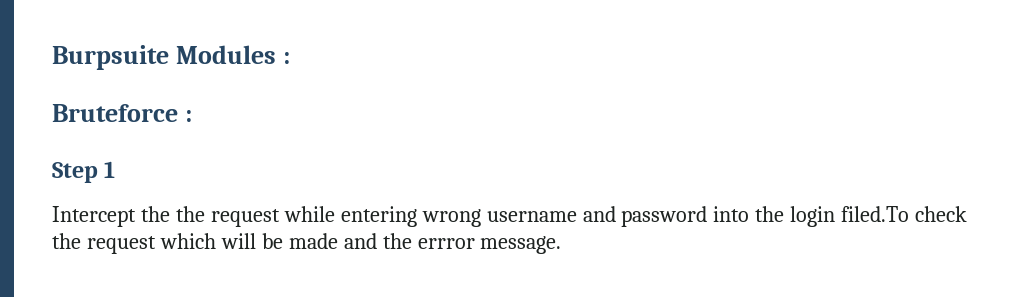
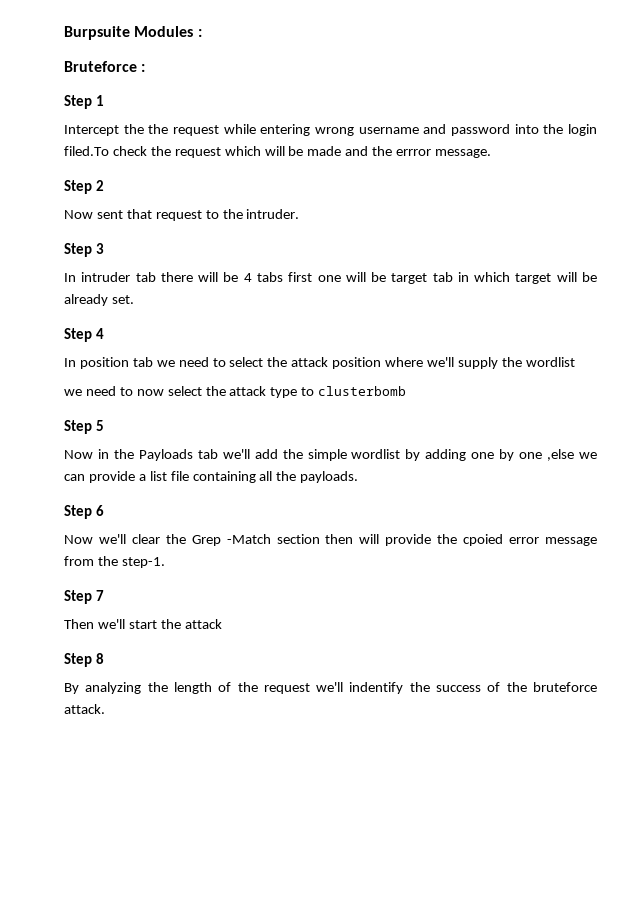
+ Step 2
+ Now sent that request to the intruder.
+ Step 3
+ In intruder tab there will be 4 tabs first one will be target tab in which target will be already set.
+ Step 4
+ In position tab we need to select the attack position where we'll supply the wordlist
+ we need to now select the attack type to clusterbomb
+ Step 5
+ Now in the Payloads tab we'll add the simple wordlist by adding one by one ,else we can provide a list file containing all the payloads.
+ Step 6
+ Now we'll clear the Grep -Match section then will provide the cpoied error message from the step-1.
+ Step 7
+ Then we'll start the attack
+ Step 8
+ By analyzing the length of the request we'll indentify the success of the bruteforce attack.

